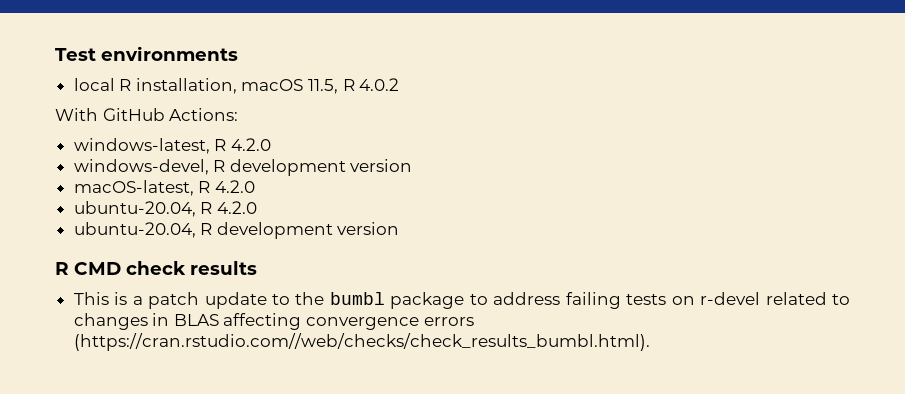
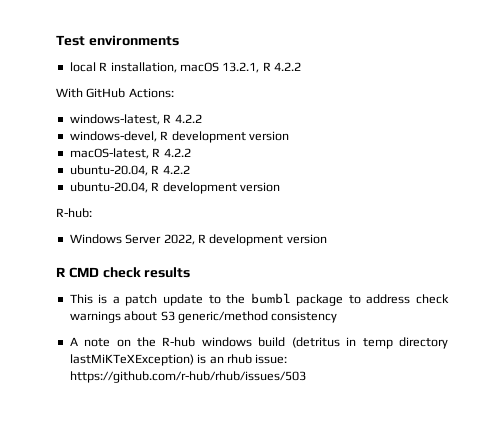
- local R installation, macOS 11.5, R 4.0.2
+ local R installation, macOS 13.2.1, R 4.2.2
- windows-latest, R 4.2.0
+ windows-latest, R 4.2.2
- macOS-latest, R 4.2.0
- ubuntu-20.04, R 4.2.0
+ macOS-latest, R 4.2.2
+ ubuntu-20.04, R 4.2.2
+ R-hub:
+ Windows Server 2022, R development version
- This is a patch update to the bumbl package to address failing tests on r-devel related to changes in BLAS affecting convergence errors (https://cran.rstudio.com//web/checks/check_results_bumbl.html).
+ This is a patch update to the bumbl package to address check warnings about S3 generic/method consistency
+ A note on the R-hub windows build (detritus in temp directory lastMiKTeXException) is an rhub issue: https://github.com/r-hub/rhub/issues/503

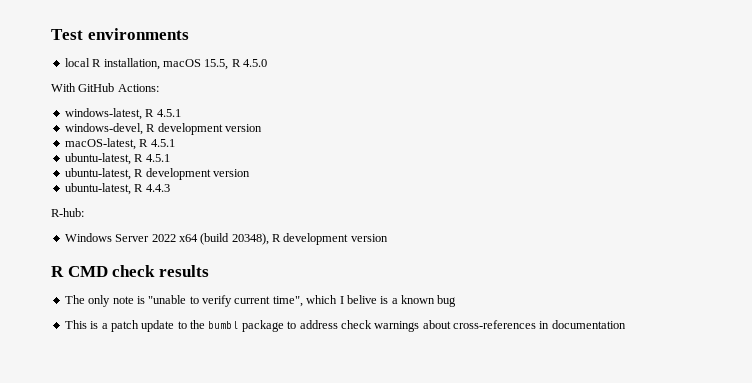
- local R installation, macOS 13.2.1, R 4.2.2
+ local R installation, macOS 15.5, R 4.5.0
- windows-latest, R 4.2.2
+ windows-latest, R 4.5.1
- macOS-latest, R 4.2.2
- ubuntu-20.04, R 4.2.2
- ubuntu-20.04, R development version
+ macOS-latest, R 4.5.1
+ ubuntu-latest, R 4.5.1
+ ubuntu-latest, R development version
+ ubuntu-latest, R 4.4.3
- Windows Server 2022, R development version
+ Windows Server 2022 x64 (build 20348), R development version
+ The only note is "unable to verify current time", which I belive is a known bug
- This is a patch update to the bumbl package to address check warnings about S3 generic/method consistency
- A note on the R-hub windows build (detritus in temp directory lastMiKTeXException) is an rhub issue: https://github.com/r-hub/rhub/issues/503
+ This is a patch update to the bumbl package to address check warnings about cross-references in documentation

